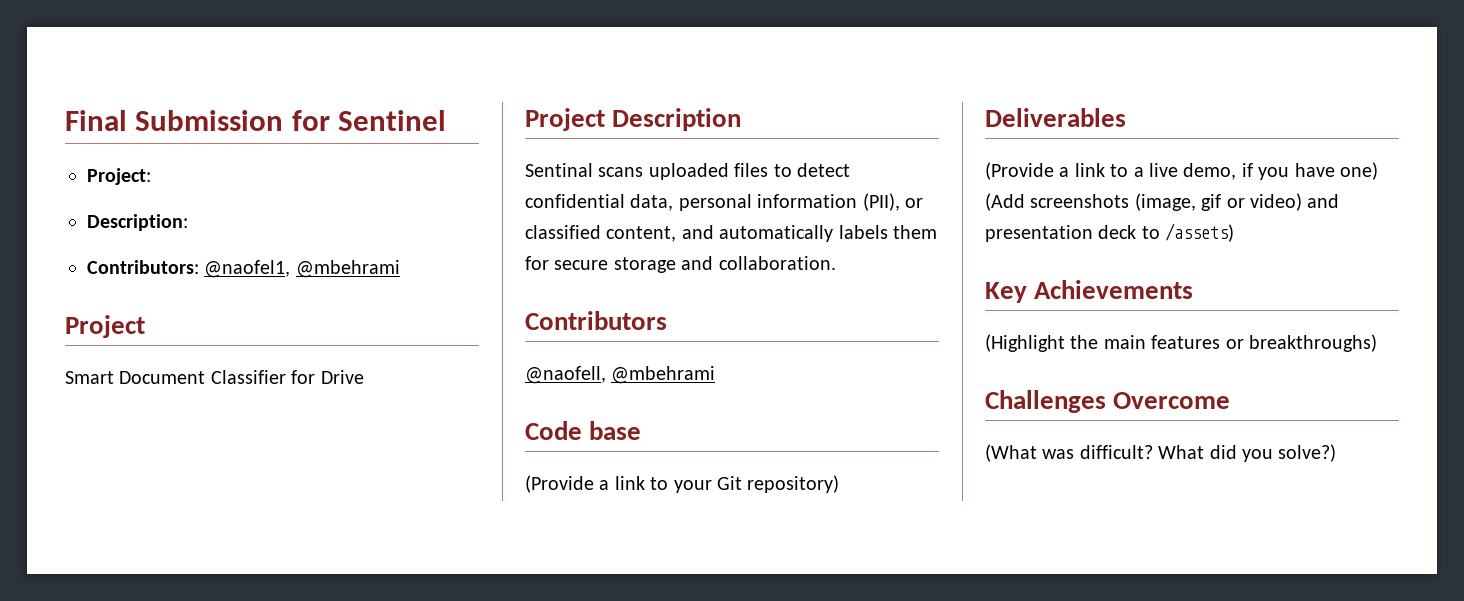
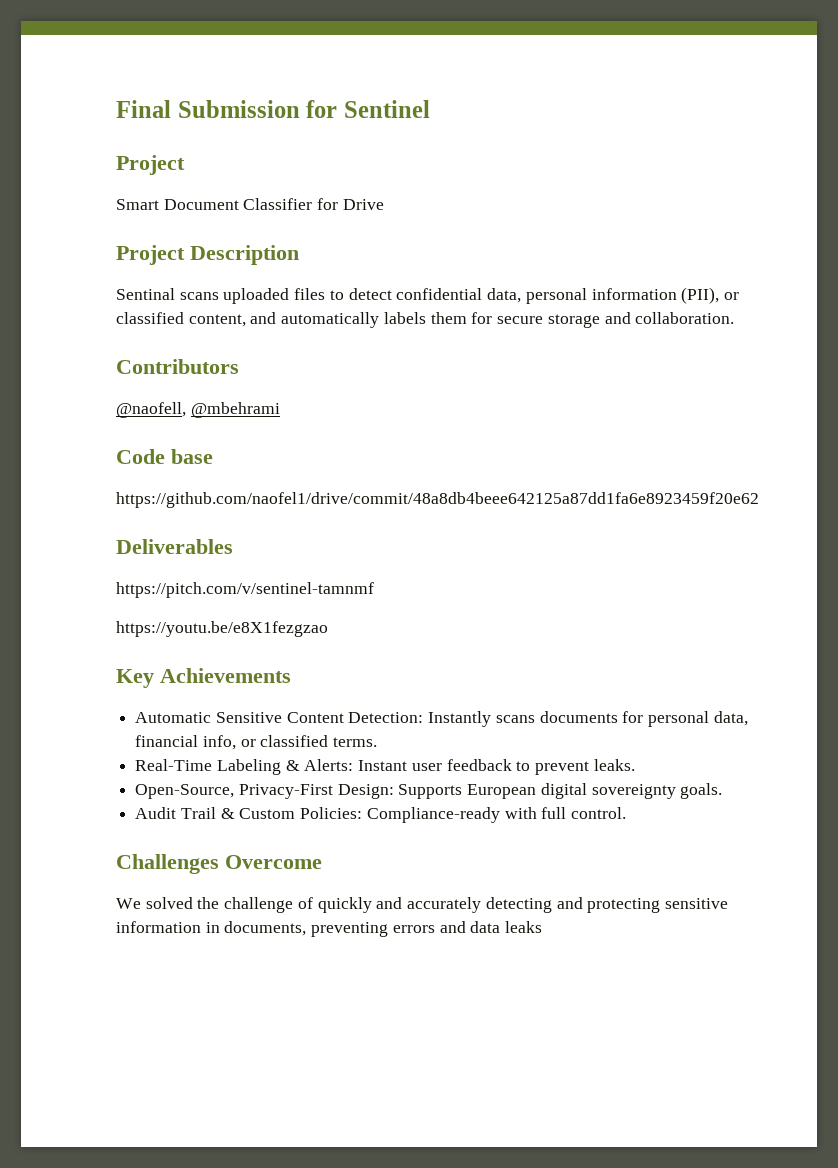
- Project:
- Description:
- Contributors: @naofel1, @mbehrami
- (Provide a link to your Git repository)
+ https://github.com/naofel1/drive/commit/48a8db4beee642125a87dd1fa6e8923459f20e62
  Deliverables
- (Provide a link to a live demo, if you have one) (Add screenshots (image, gif or video) and presentation deck to /assets)
+ https://pitch.com/v/sentinel-tamnmf
+ https://youtu.be/e8X1fezgzao
  Key Achievements
- (Highlight the main features or breakthroughs)
+ Automatic Sensitive Content Detection: Instantly scans documents for personal data, financial info, or classified terms.
+ Real-Time Labeling & Alerts: Instant user feedback to prevent leaks.
+ Open-Source, Privacy-First Design: Supports European digital sovereignty goals.
+ Audit Trail & Custom Policies: Compliance-ready with full control.
  Challenges Overcome
- (What was difficult? What did you solve?)
+ We solved the challenge of quickly and accurately detecting and protecting sensitive information in documents, preventing errors and data leaks

